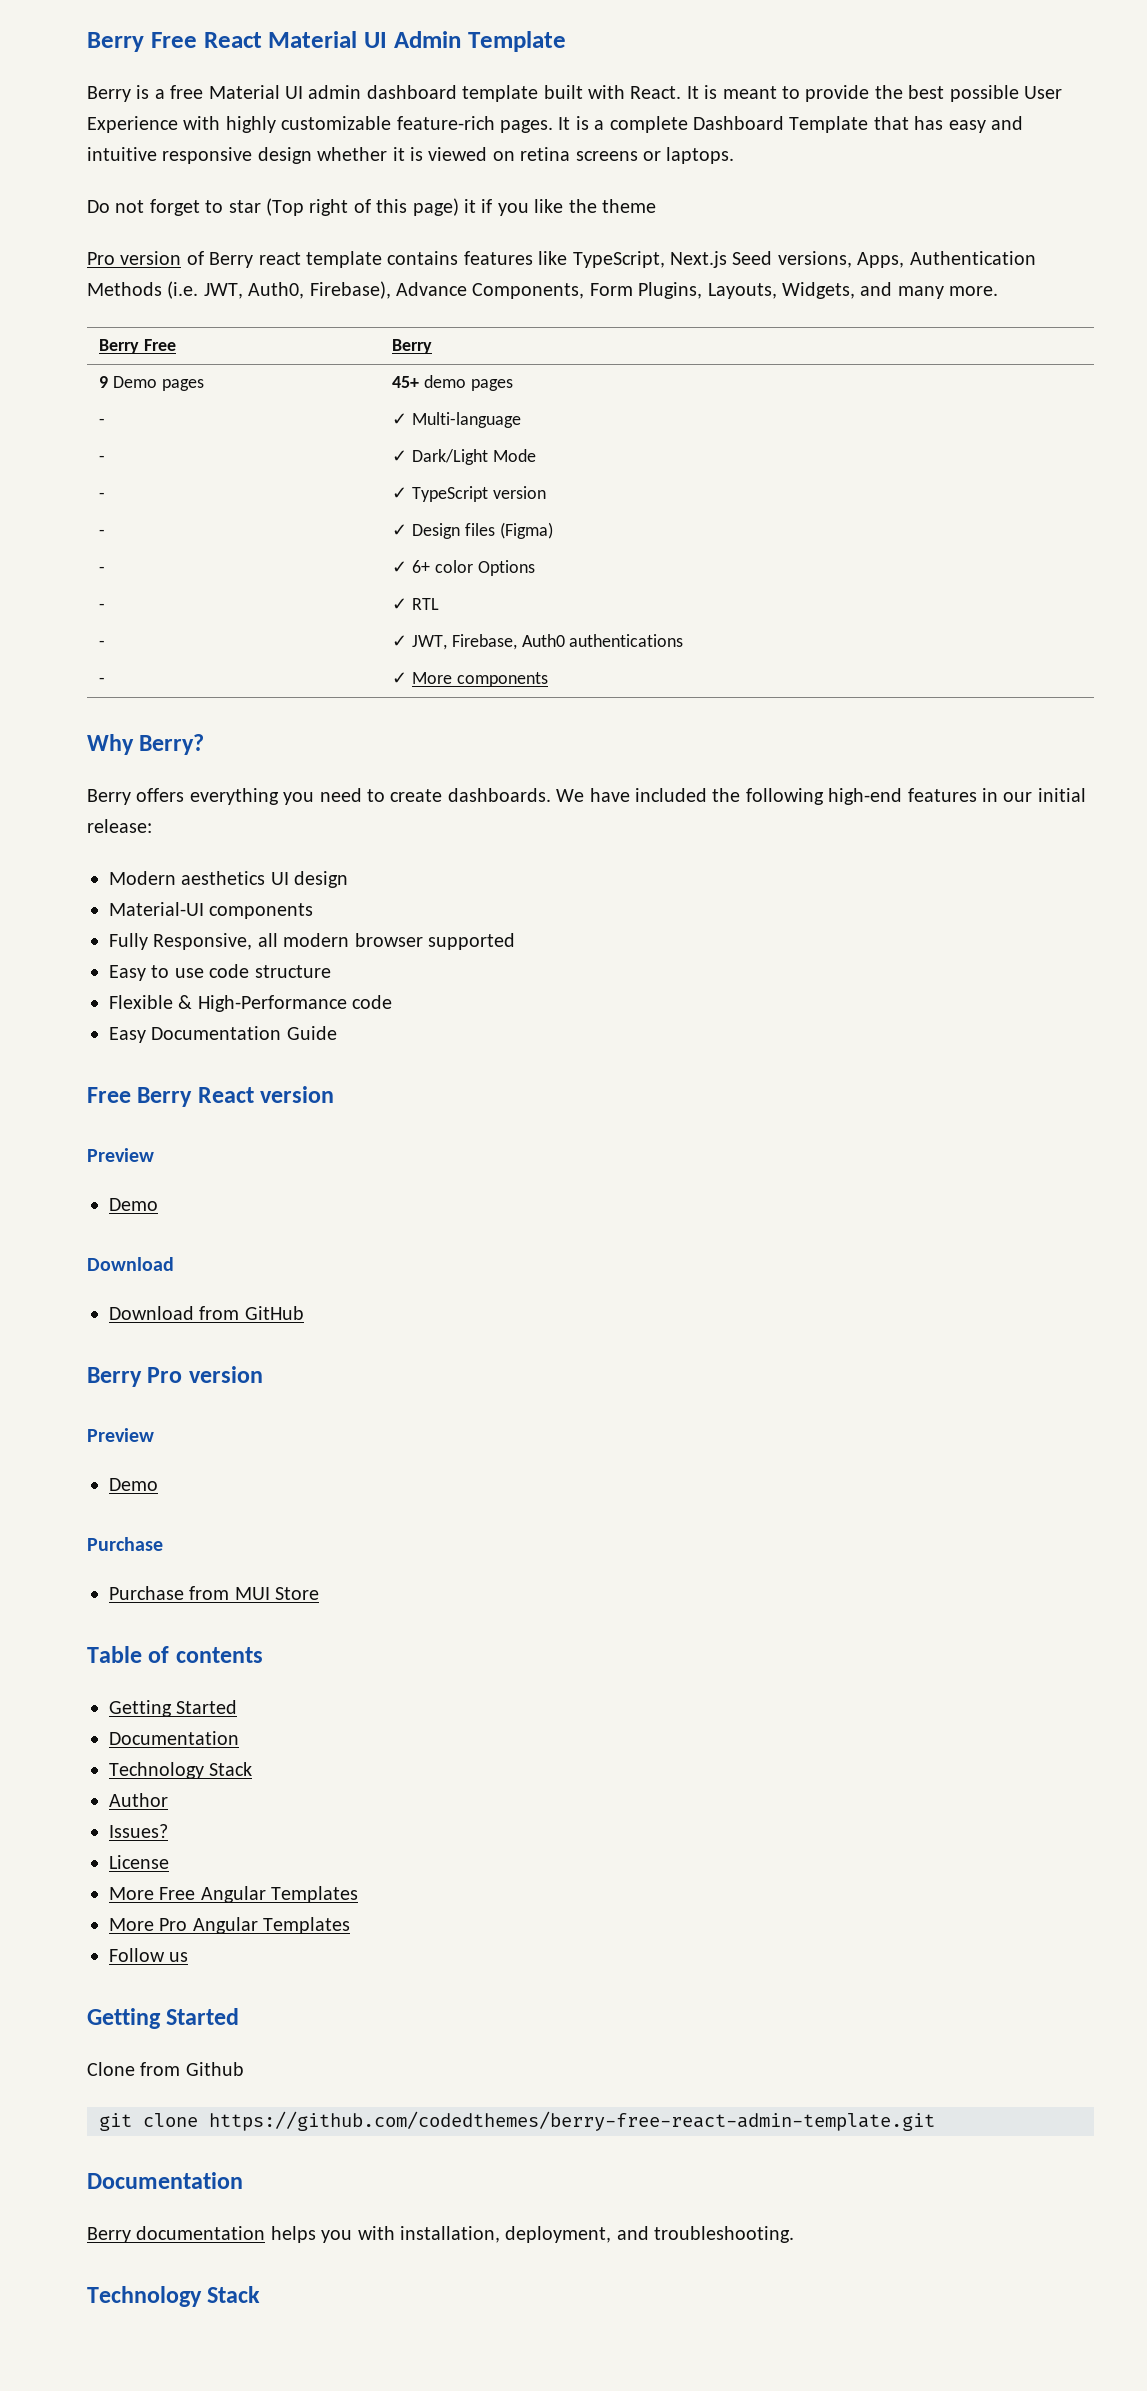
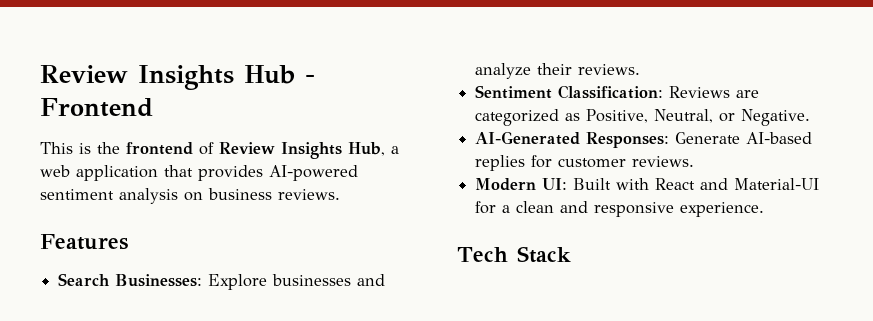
- Berry Free React Material UI Admin Template
- Berry is a free Material UI admin dashboard template built with React. It is meant to provide the best possible User Experience with highly customizable feature-rich pages. It is a complete Dashboard Template that has easy and intuitive responsive design whether it is viewed on retina screens or laptops.
- Do not forget to star (Top right of this page) it if you like the theme
- Pro version of Berry react template contains features like TypeScript, Next.js Seed versions, Apps, Authentication Methods (i.e. JWT, Auth0, Firebase), Advance Components, Form Plugins, Layouts, Widgets, and many more.
- Berry Free | Berry
- 9 Demo pages | 45+ demo pages
- - | ✓ Multi-language
- - | ✓ Dark/Light Mode
- - | ✓ TypeScript version
- - | ✓ Design files (Figma)
- - | ✓ 6+ color Options
- - | ✓ RTL
- - | ✓ JWT, Firebase, Auth0 authentications
- - | ✓ More components
- Why Berry?
- Berry offers everything you need to create dashboards. We have included the following high-end features in our initial release:
- Modern aesthetics UI design
- Material-UI components
- Fully Responsive, all modern browser supported
- Easy to use code structure
- Flexible & High-Performance code
- Easy Documentation Guide
- Free Berry React version
- Preview
- Demo
- Download
- Download from GitHub
- Berry Pro version
- Preview
- Demo
- Purchase
- Purchase from MUI Store
- Table of contents
- Getting Started
- Documentation
- Technology Stack
- Author
- Issues?
- License
- More Free Angular Templates
- More Pro Angular Templates
- Follow us
- Getting Started
- Clone from Github
- git clone https://github.com/codedthemes/berry-free-react-admin-template.git
- Documentation
- Berry documentation helps you with installation, deployment, and troubleshooting.
- Technology Stack
+ Review Insights Hub - Frontend
+ This is the frontend of Review Insights Hub, a web application that provides AI-powered sentiment analysis on business reviews.
+ Features
+ Search Businesses: Explore businesses and analyze their reviews.
+ Sentiment Classification: Reviews are categorized as Positive, Neutral, or Negative.
+ AI-Generated Responses: Generate AI-based replies for customer reviews.
+ Modern UI: Built with React and Material-UI for a clean and responsive experience.
+ Tech Stack

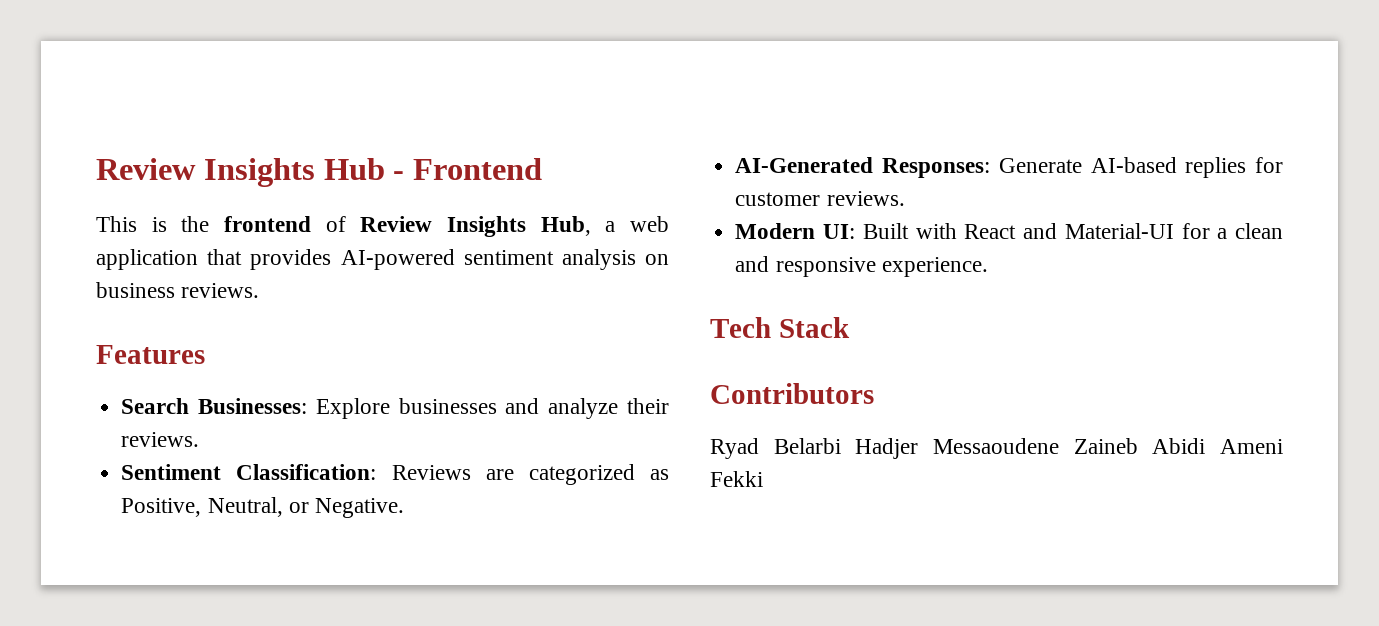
+ Contributors
+ Ryad Belarbi Hadjer Messaoudene Zaineb Abidi Ameni Fekki

